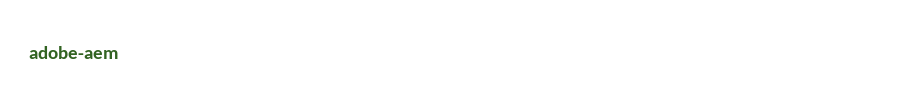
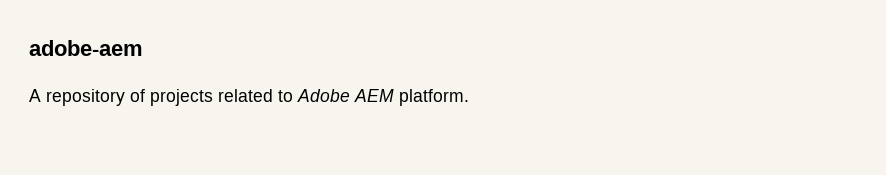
+ A repository of projects related to Adobe AEM platform.

